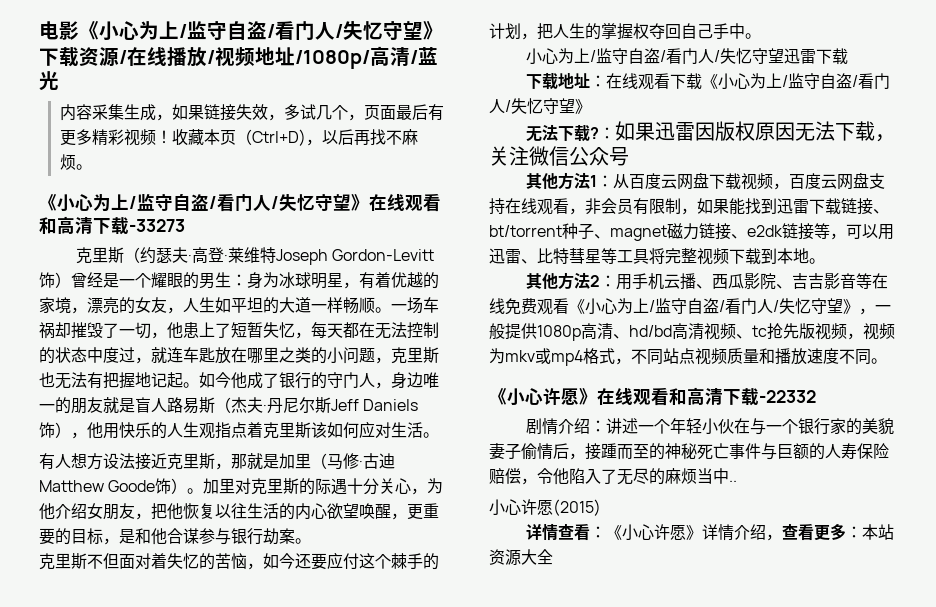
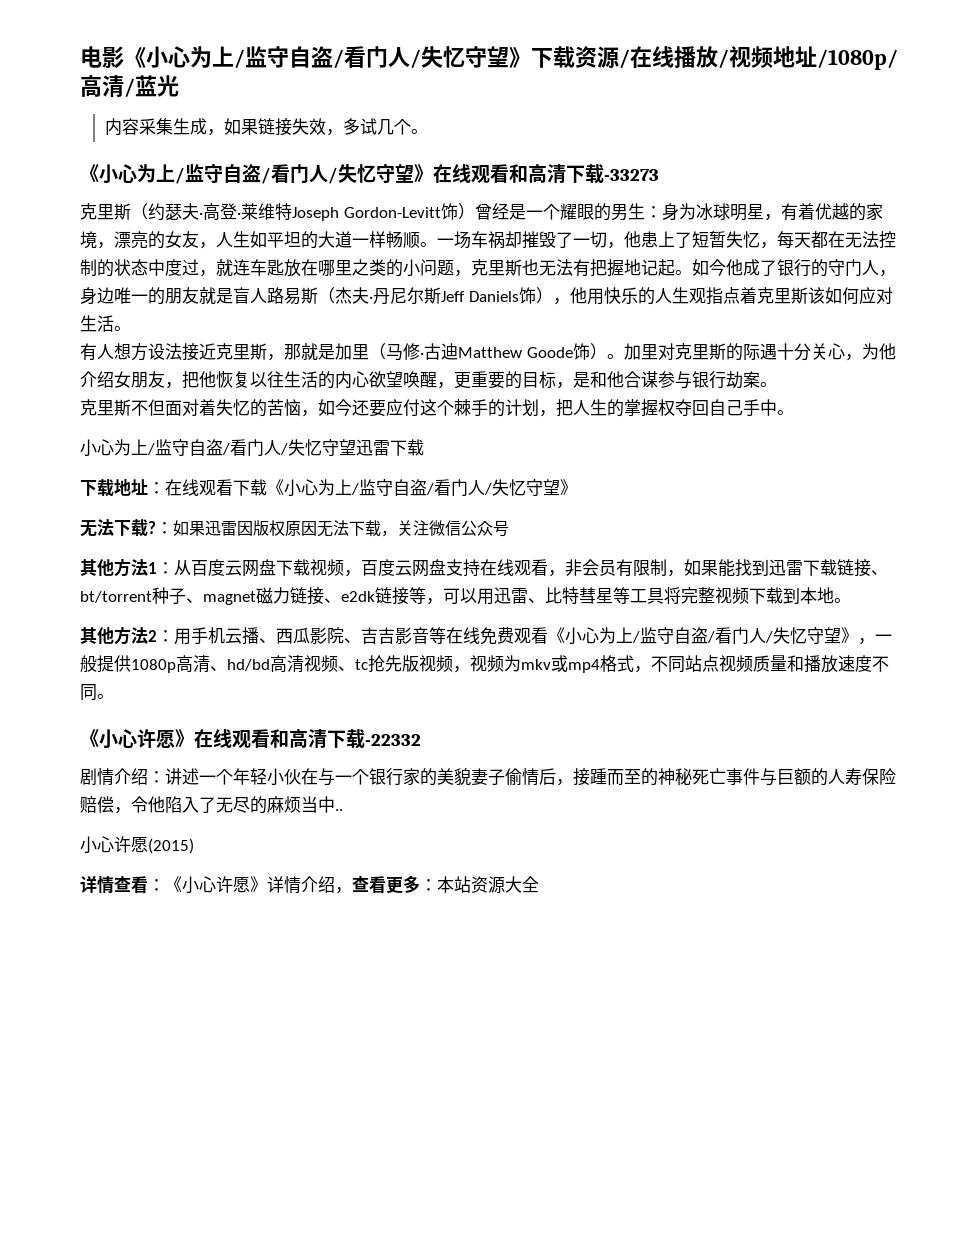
- 内容采集生成，如果链接失效，多试几个，页面最后有更多精彩视频！收藏本页（Ctrl+D)，以后再找不麻烦。
+ 内容采集生成，如果链接失效，多试几个。

